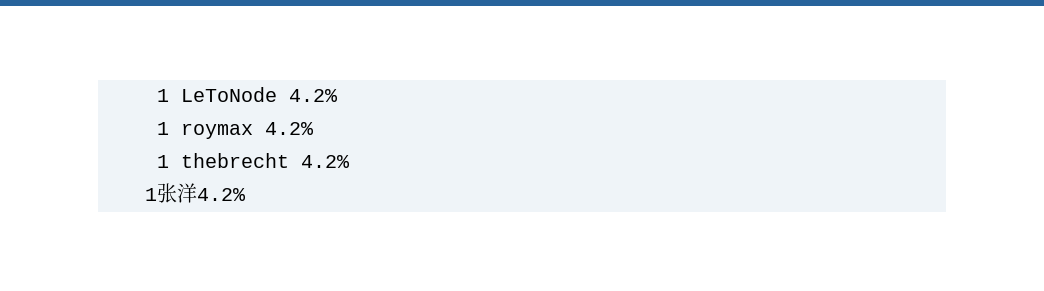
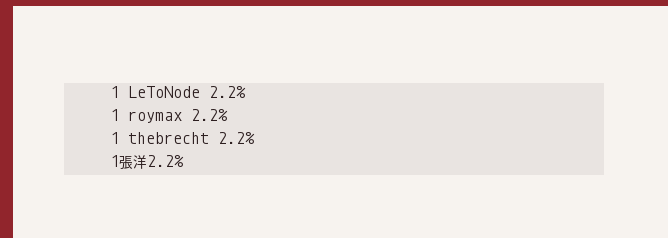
- 1 LeToNode 4.2%
+ 1 LeToNode 2.2%
- 1 roymax 4.2%
+ 1 roymax 2.2%
- 1 thebrecht 4.2%
- 1张洋4.2%
+ 1 thebrecht 2.2%
+ 1張洋2.2%

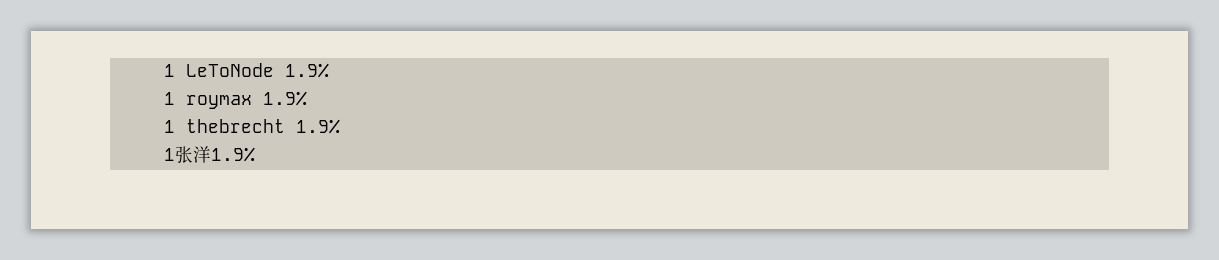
- 1 LeToNode 2.2%
+ 1 LeToNode 1.9%
- 1 roymax 2.2%
+ 1 roymax 1.9%
- 1 thebrecht 2.2%
- 1張洋2.2%
+ 1 thebrecht 1.9%
+ 1张洋1.9%

